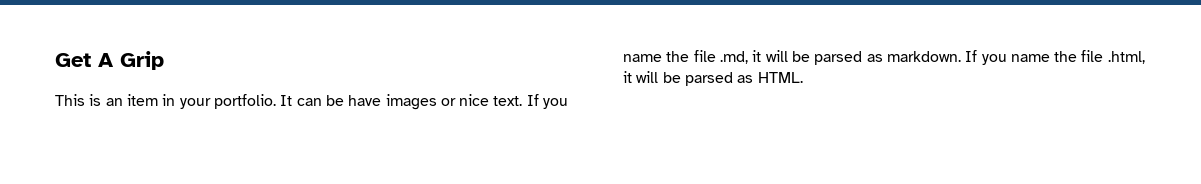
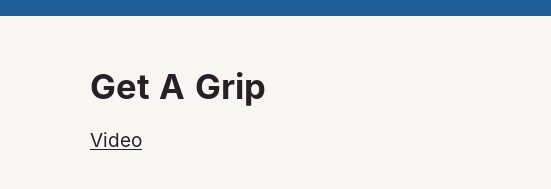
- This is an item in your portfolio. It can be have images or nice text. If you name the file .md, it will be parsed as markdown. If you name the file .html, it will be parsed as HTML.
+ Video

